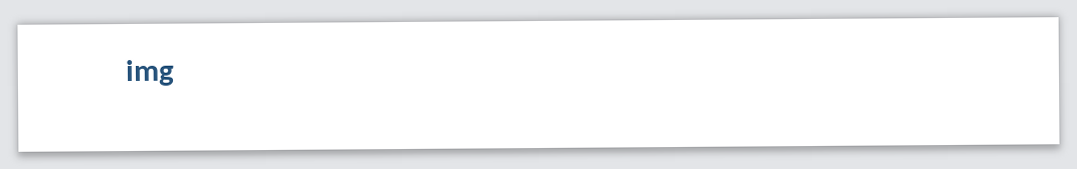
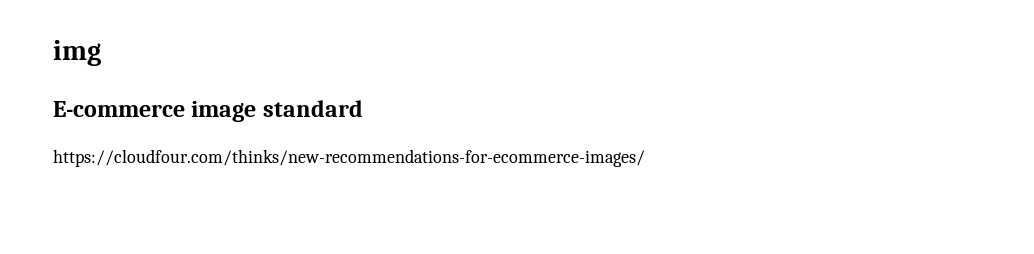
+ E-commerce image standard
+ https://cloudfour.com/thinks/new-recommendations-for-ecommerce-images/

